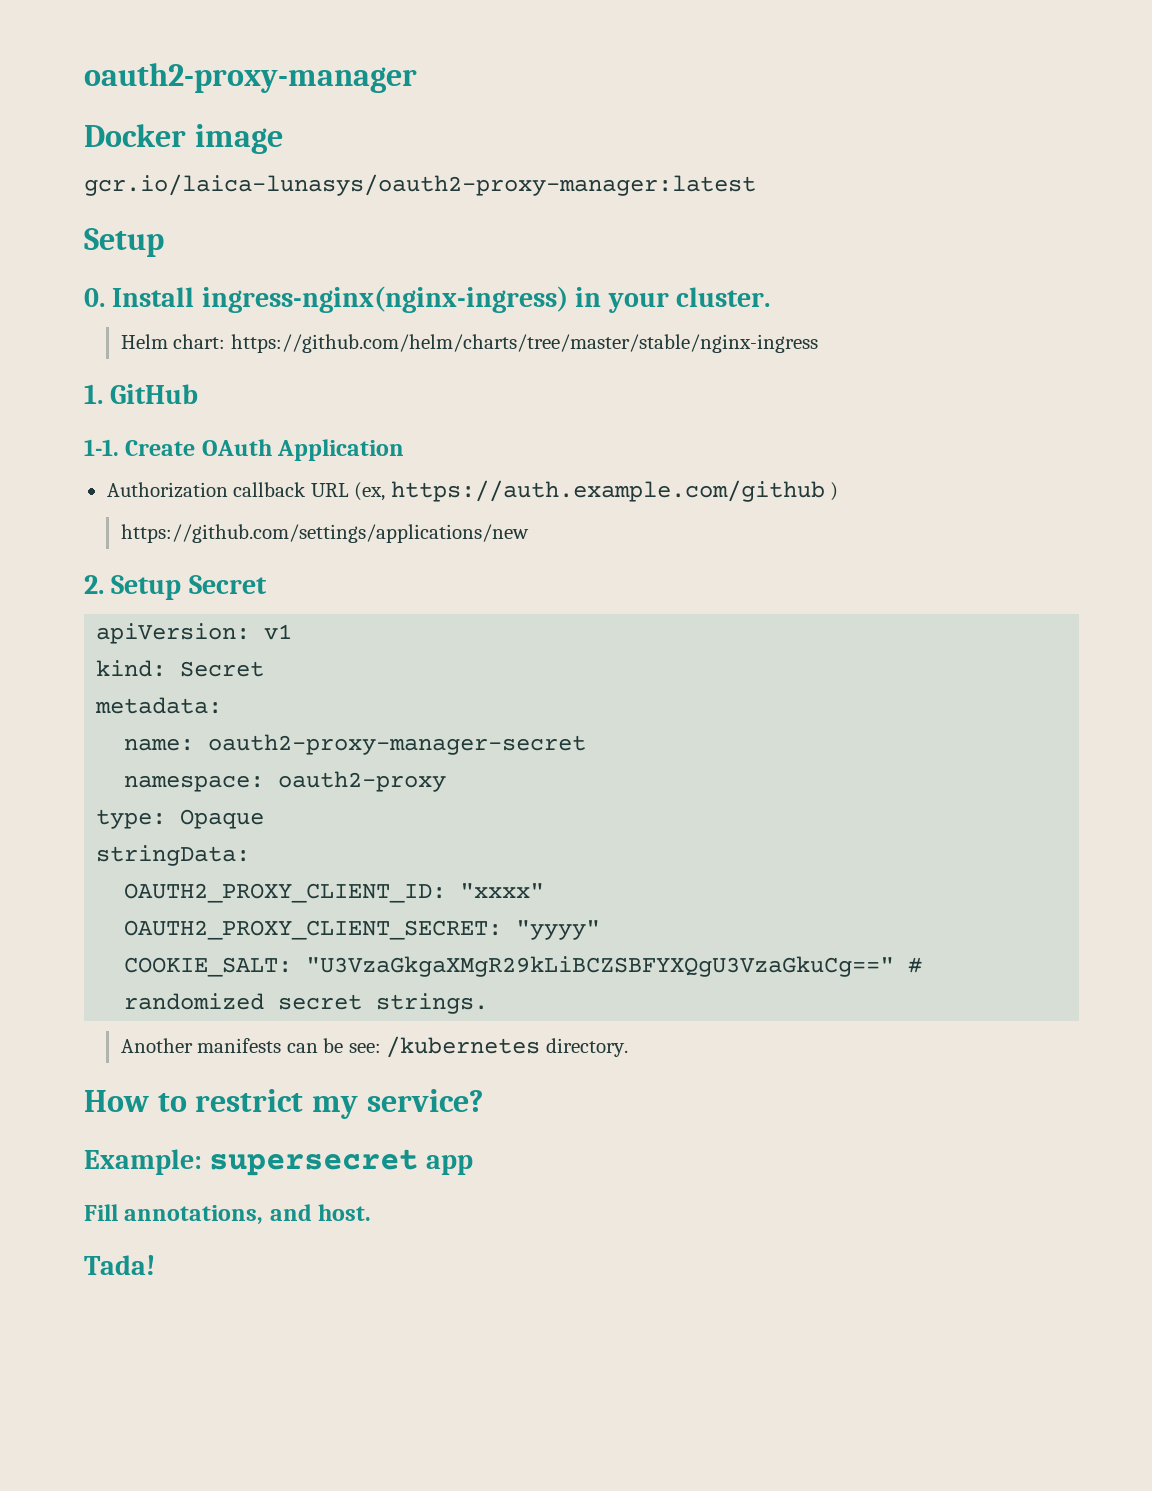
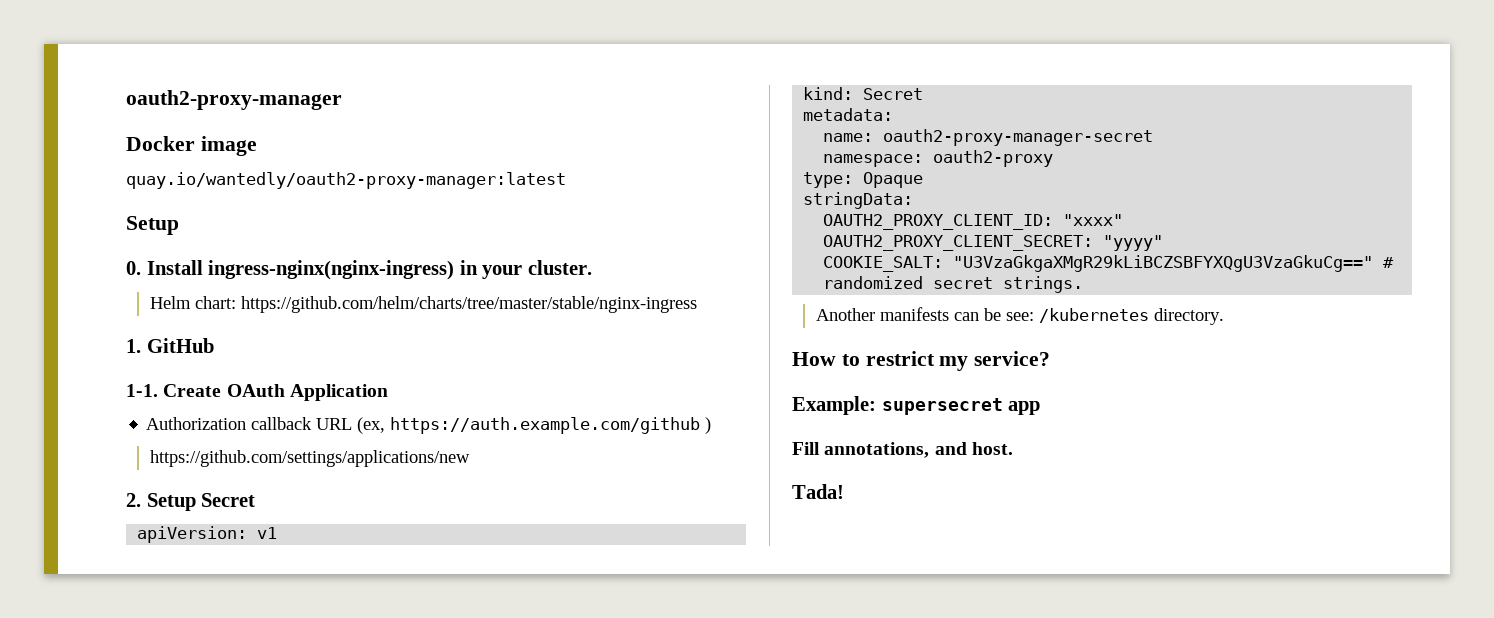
- gcr.io/laica-lunasys/oauth2-proxy-manager:latest
+ quay.io/wantedly/oauth2-proxy-manager:latest

